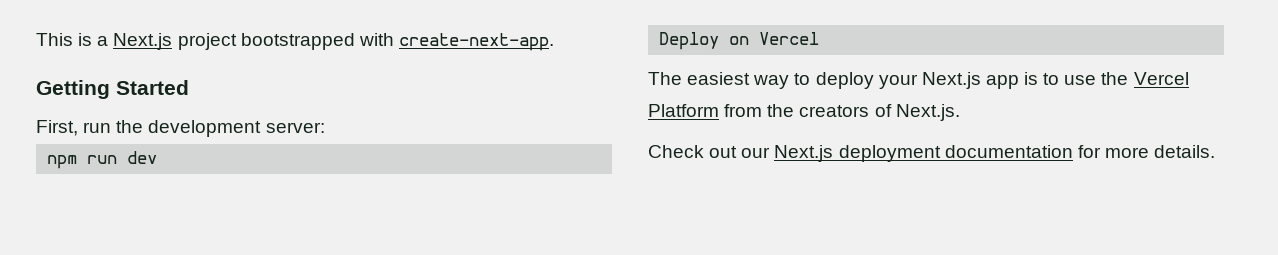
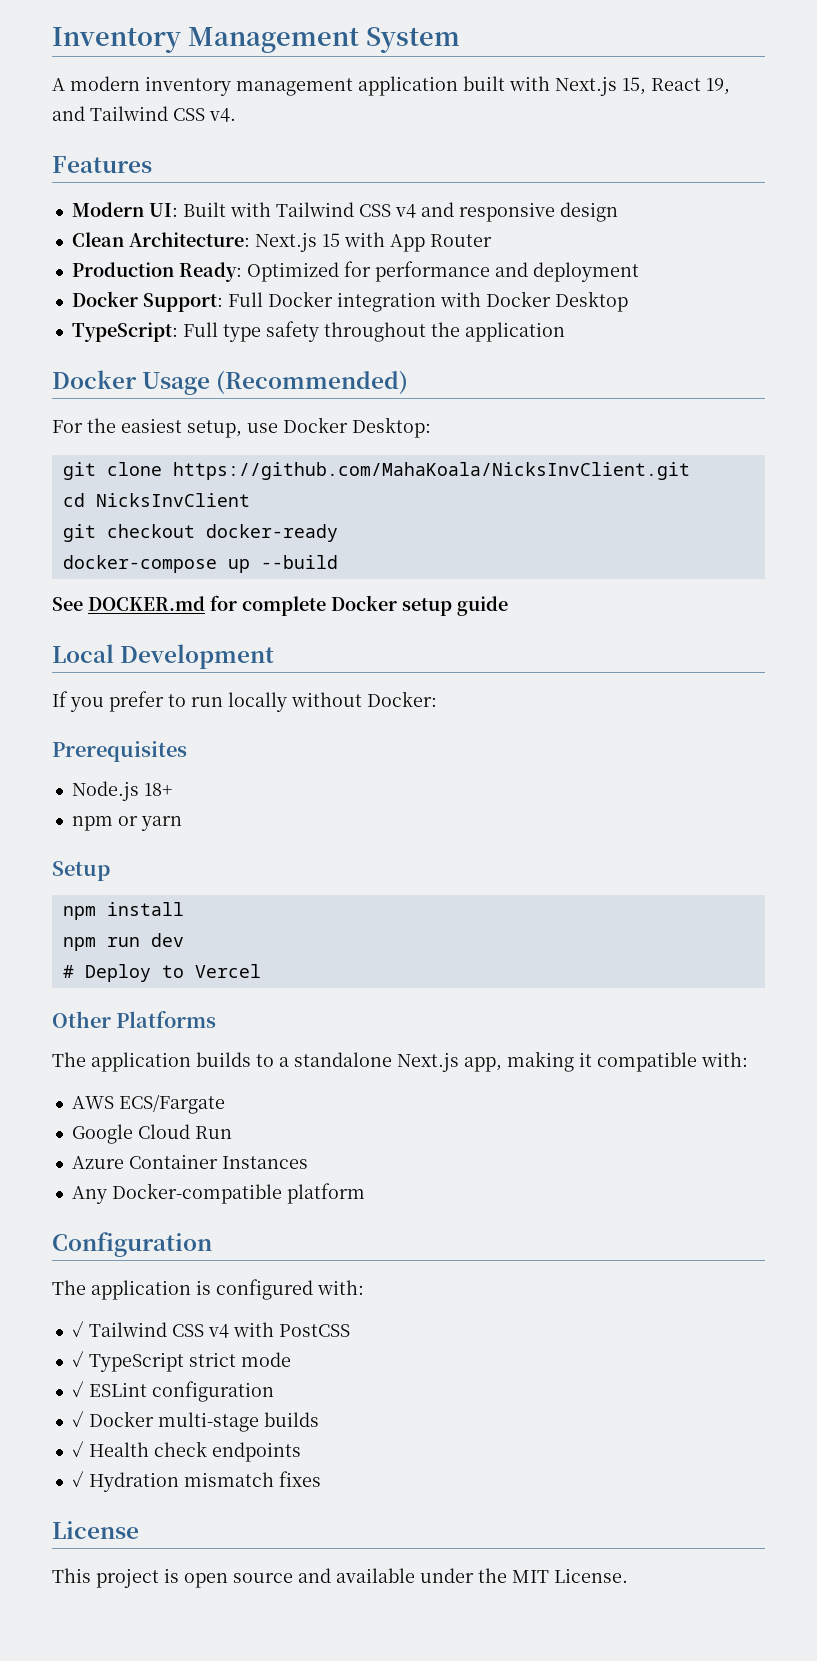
- This is a Next.js project bootstrapped with create-next-app.
- Getting Started
- First, run the development server:
+ Inventory Management System
+ A modern inventory management application built with Next.js 15, React 19, and Tailwind CSS v4.
+ Features
+ Modern UI: Built with Tailwind CSS v4 and responsive design
+ Clean Architecture: Next.js 15 with App Router
+ Production Ready: Optimized for performance and deployment
+ Docker Support: Full Docker integration with Docker Desktop
+ TypeScript: Full type safety throughout the application
+ Docker Usage (Recommended)
+ For the easiest setup, use Docker Desktop:
+ git clone https://github.com/MahaKoala/NicksInvClient.git
+ cd NicksInvClient
+ git checkout docker-ready
+ docker-compose up --build
+ See DOCKER.md for complete Docker setup guide
+ Local Development
+ If you prefer to run locally without Docker:
+ Prerequisites
+ Node.js 18+
+ npm or yarn
+ Setup
+ npm install
- Deploy on Vercel
- The easiest way to deploy your Next.js app is to use the Vercel Platform from the creators of Next.js.
- Check out our Next.js deployment documentation for more details.
+ # Deploy to Vercel
+ Other Platforms
+ The application builds to a standalone Next.js app, making it compatible with:
+ AWS ECS/Fargate
+ Google Cloud Run
+ Azure Container Instances
+ Any Docker-compatible platform
+ Configuration
+ The application is configured with:
+ ✓ Tailwind CSS v4 with PostCSS
+ ✓ TypeScript strict mode
+ ✓ ESLint configuration
+ ✓ Docker multi-stage builds
+ ✓ Health check endpoints
+ ✓ Hydration mismatch fixes
+ License
+ This project is open source and available under the MIT License.

